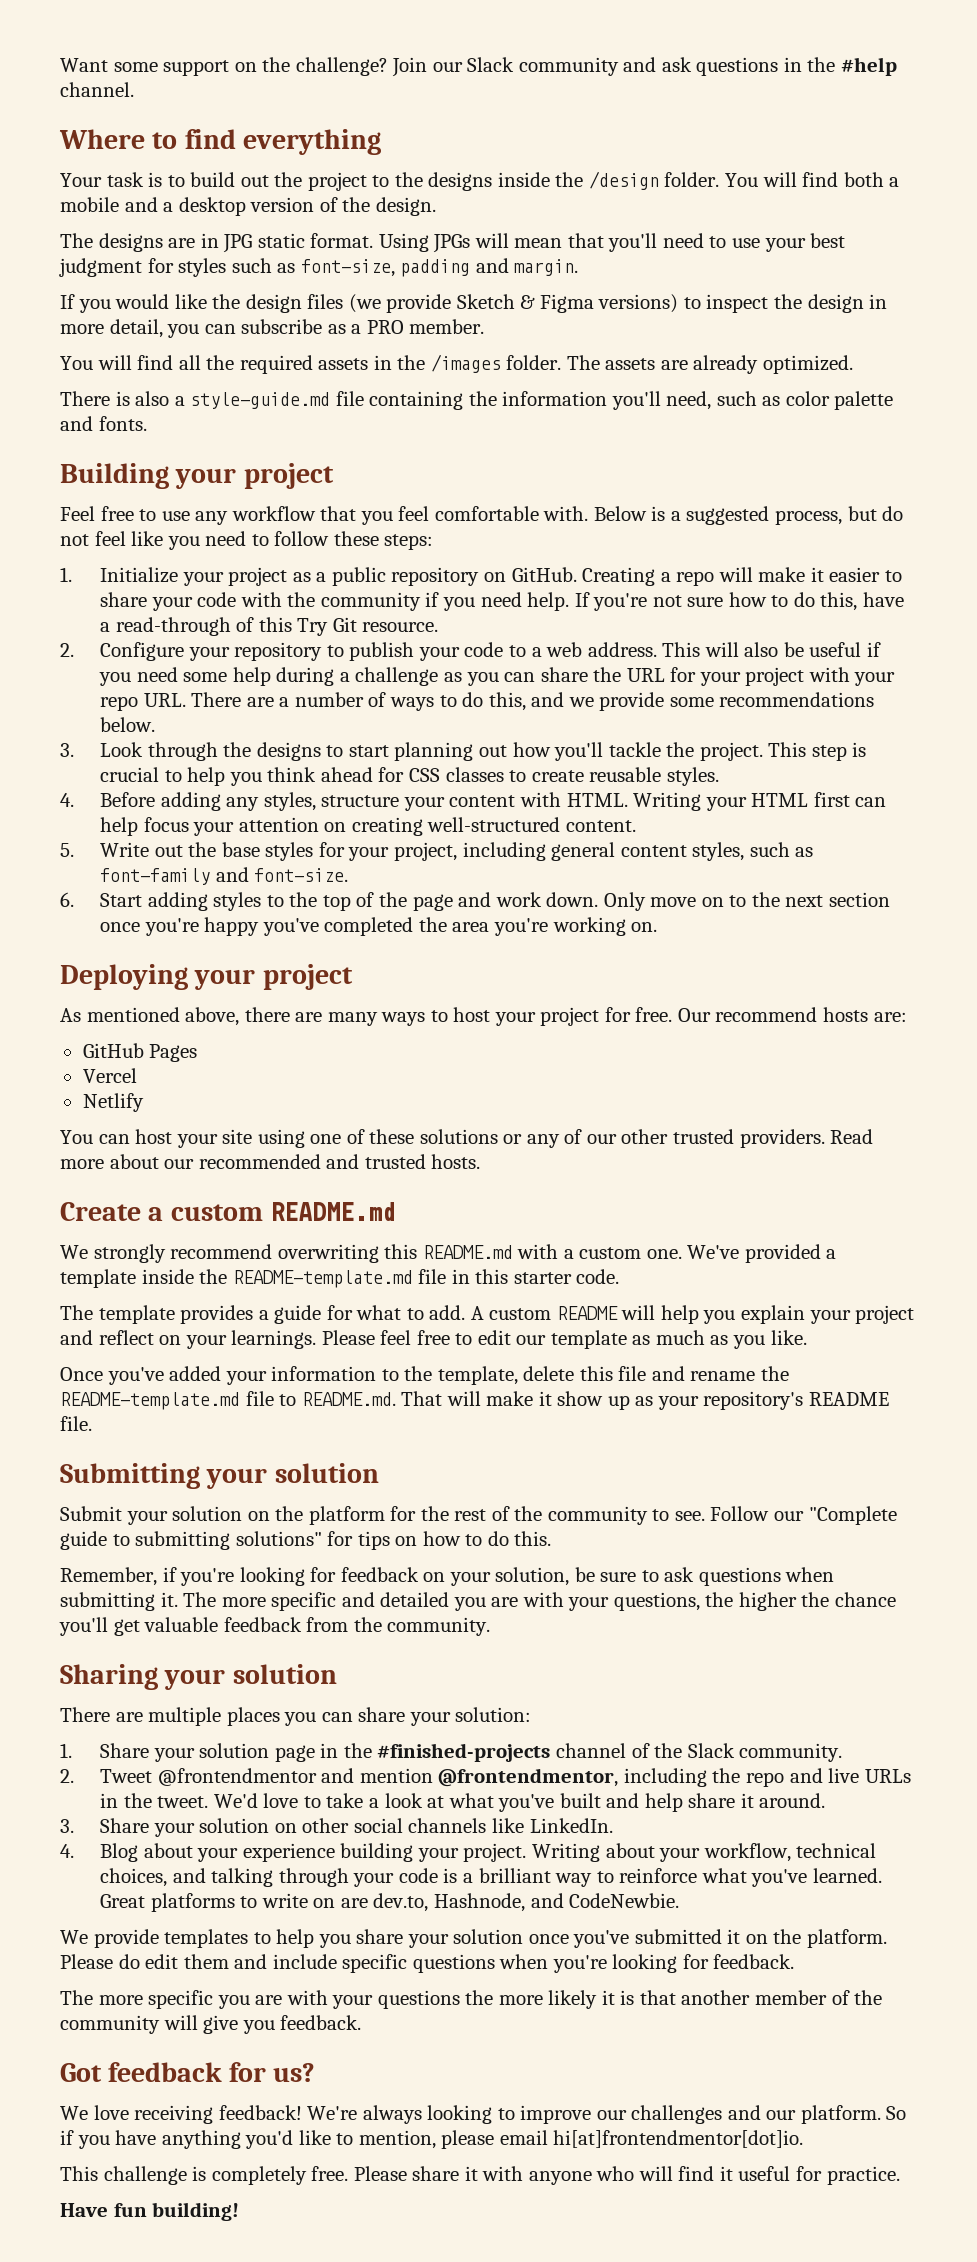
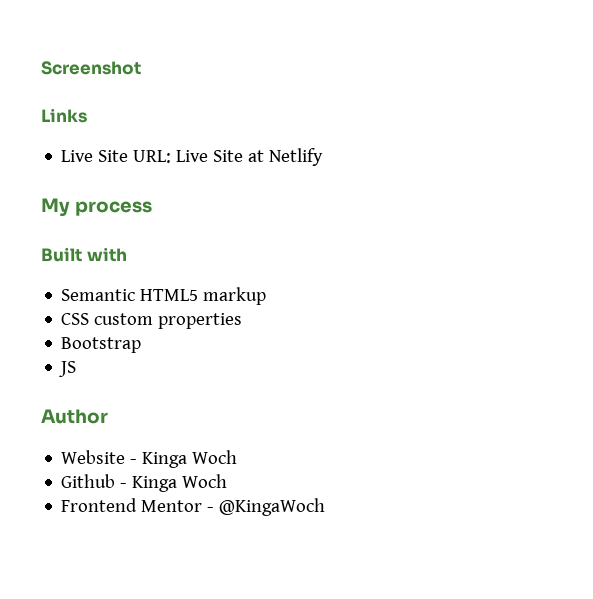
- Want some support on the challenge? Join our Slack community and ask questions in the #help channel.
- Where to find everything
- Your task is to build out the project to the designs inside the /design folder. You will find both a mobile and a desktop version of the design.
- The designs are in JPG static format. Using JPGs will mean that you'll need to use your best judgment for styles such as font-size, padding and margin.
- If you would like the design files (we provide Sketch & Figma versions) to inspect the design in more detail, you can subscribe as a PRO member.
- You will find all the required assets in the /images folder. The assets are already optimized.
- There is also a style-guide.md file containing the information you'll need, such as color palette and fonts.
- Building your project
- Feel free to use any workflow that you feel comfortable with. Below is a suggested process, but do not feel like you need to follow these steps:
- 1. Initialize your project as a public repository on GitHub. Creating a repo will make it easier to share your code with the community if you need help. If you're not sure how to do this, have a read-through of this Try Git resource.
- 2. Configure your repository to publish your code to a web address. This will also be useful if you need some help during a challenge as you can share the URL for your project with your repo URL. There are a number of ways to do this, and we provide some recommendations below.
- 3. Look through the designs to start planning out how you'll tackle the project. This step is crucial to help you think ahead for CSS classes to create reusable styles.
- 4. Before adding any styles, structure your content with HTML. Writing your HTML first can help focus your attention on creating well-structured content.
- 5. Write out the base styles for your project, including general content styles, such as font-family and font-size.
- 6. Start adding styles to the top of the page and work down. Only move on to the next section once you're happy you've completed the area you're working on.
- Deploying your project
- As mentioned above, there are many ways to host your project for free. Our recommend hosts are:
- GitHub Pages
- Vercel
- Netlify
- You can host your site using one of these solutions or any of our other trusted providers. Read more about our recommended and trusted hosts.
- Create a custom README.md
- We strongly recommend overwriting this README.md with a custom one. We've provided a template inside the README-template.md file in this starter code.
- The template provides a guide for what to add. A custom README will help you explain your project and reflect on your learnings. Please feel free to edit our template as much as you like.
- Once you've added your information to the template, delete this file and rename the README-template.md file to README.md. That will make it show up as your repository's README file.
- Submitting your solution
- Submit your solution on the platform for the rest of the community to see. Follow our "Complete guide to submitting solutions" for tips on how to do this.
- Remember, if you're looking for feedback on your solution, be sure to ask questions when submitting it. The more specific and detailed you are with your questions, the higher the chance you'll get valuable feedback from the community.
- Sharing your solution
- There are multiple places you can share your solution:
- 1. Share your solution page in the #finished-projects channel of the Slack community.
- 2. Tweet @frontendmentor and mention @frontendmentor, including the repo and live URLs in the tweet. We'd love to take a look at what you've built and help share it around.
- 3. Share your solution on other social channels like LinkedIn.
- 4. Blog about your experience building your project. Writing about your workflow, technical choices, and talking through your code is a brilliant way to reinforce what you've learned. Great platforms to write on are dev.to, Hashnode, and CodeNewbie.
- We provide templates to help you share your solution once you've submitted it on the platform. Please do edit them and include specific questions when you're looking for feedback.
- The more specific you are with your questions the more likely it is that another member of the community will give you feedback.
- Got feedback for us?
- We love receiving feedback! We're always looking to improve our challenges and our platform. So if you have anything you'd like to mention, please email hi[at]frontendmentor[dot]io.
- This challenge is completely free. Please share it with anyone who will find it useful for practice.
- Have fun building!
+ Screenshot
+ Links
+ Live Site URL: Live Site at Netlify
+ My process
+ Built with
+ Semantic HTML5 markup
+ CSS custom properties
+ Bootstrap
+ JS
+ Author
+ Website - Kinga Woch
+ Github - Kinga Woch
+ Frontend Mentor - @KingaWoch

